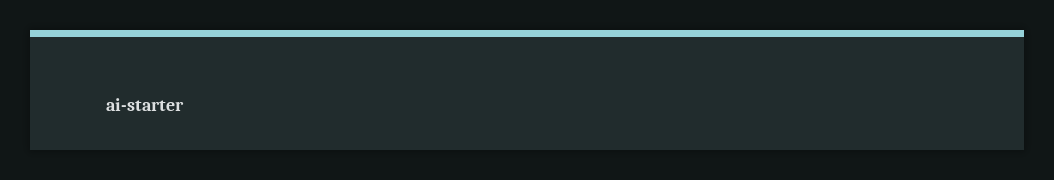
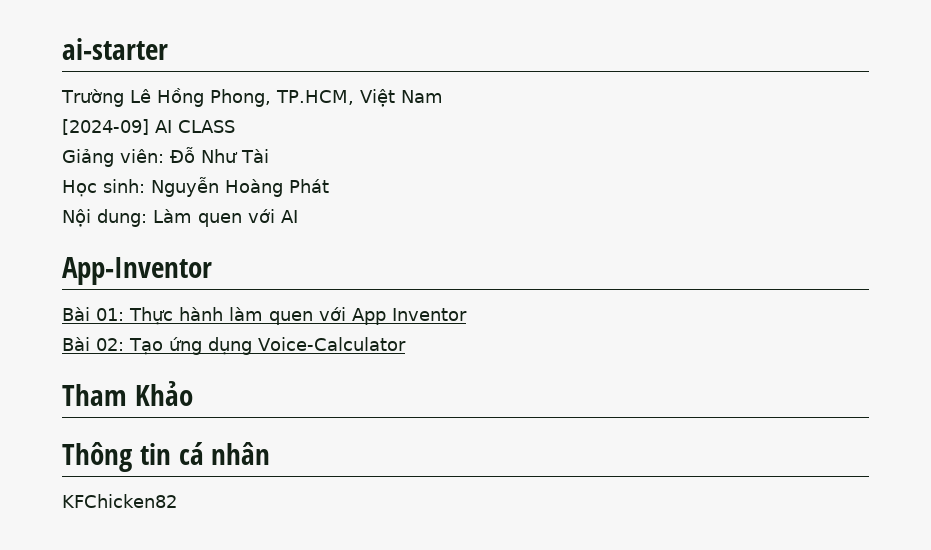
+ Trường Lê Hồng Phong, TP.HCM, Việt Nam
+ [2024-09] AI CLASS
+ Giảng viên: Đỗ Như Tài
+ Học sinh: Nguyễn Hoàng Phát
+ Nội dung: Làm quen với AI
+ App-Inventor
+ Bài 01: Thực hành làm quen với App Inventor
+ Bài 02: Tạo ứng dụng Voice-Calculator
+ Tham Khảo
+ Thông tin cá nhân
+ KFChicken82

